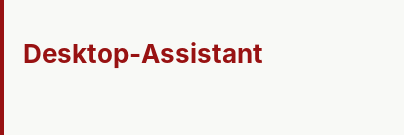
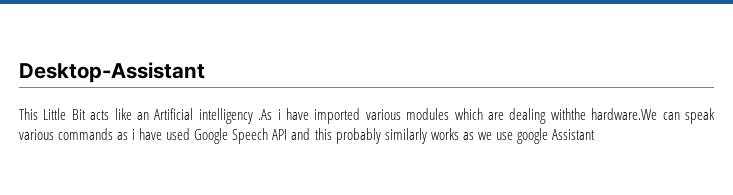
+ This Little Bit acts like an Artificial intelligency .As i have imported various modules which are dealing withthe hardware.We can speak various commands as i have used Google Speech API and this probably similarly works as we use google Assistant

